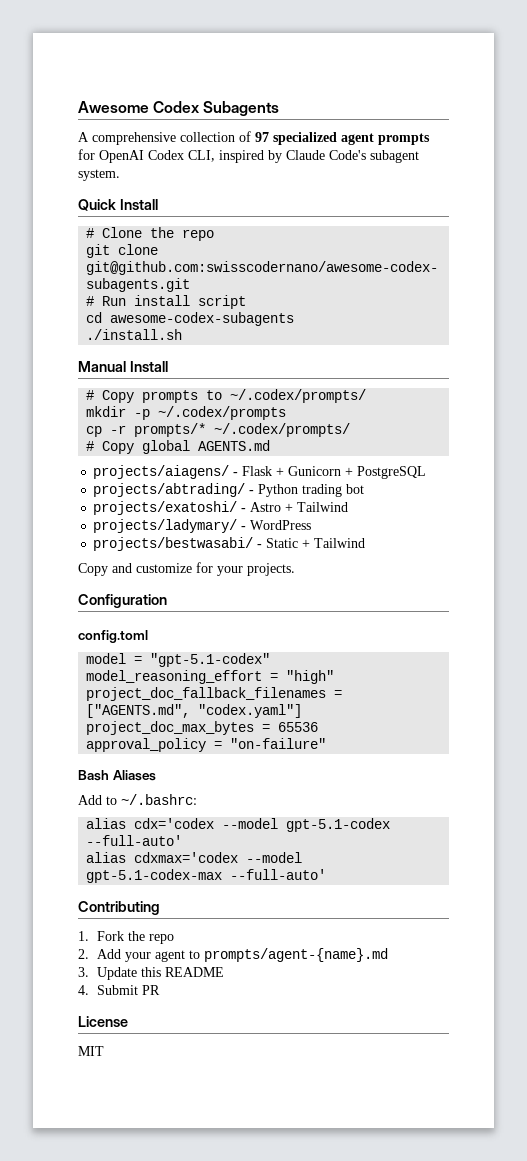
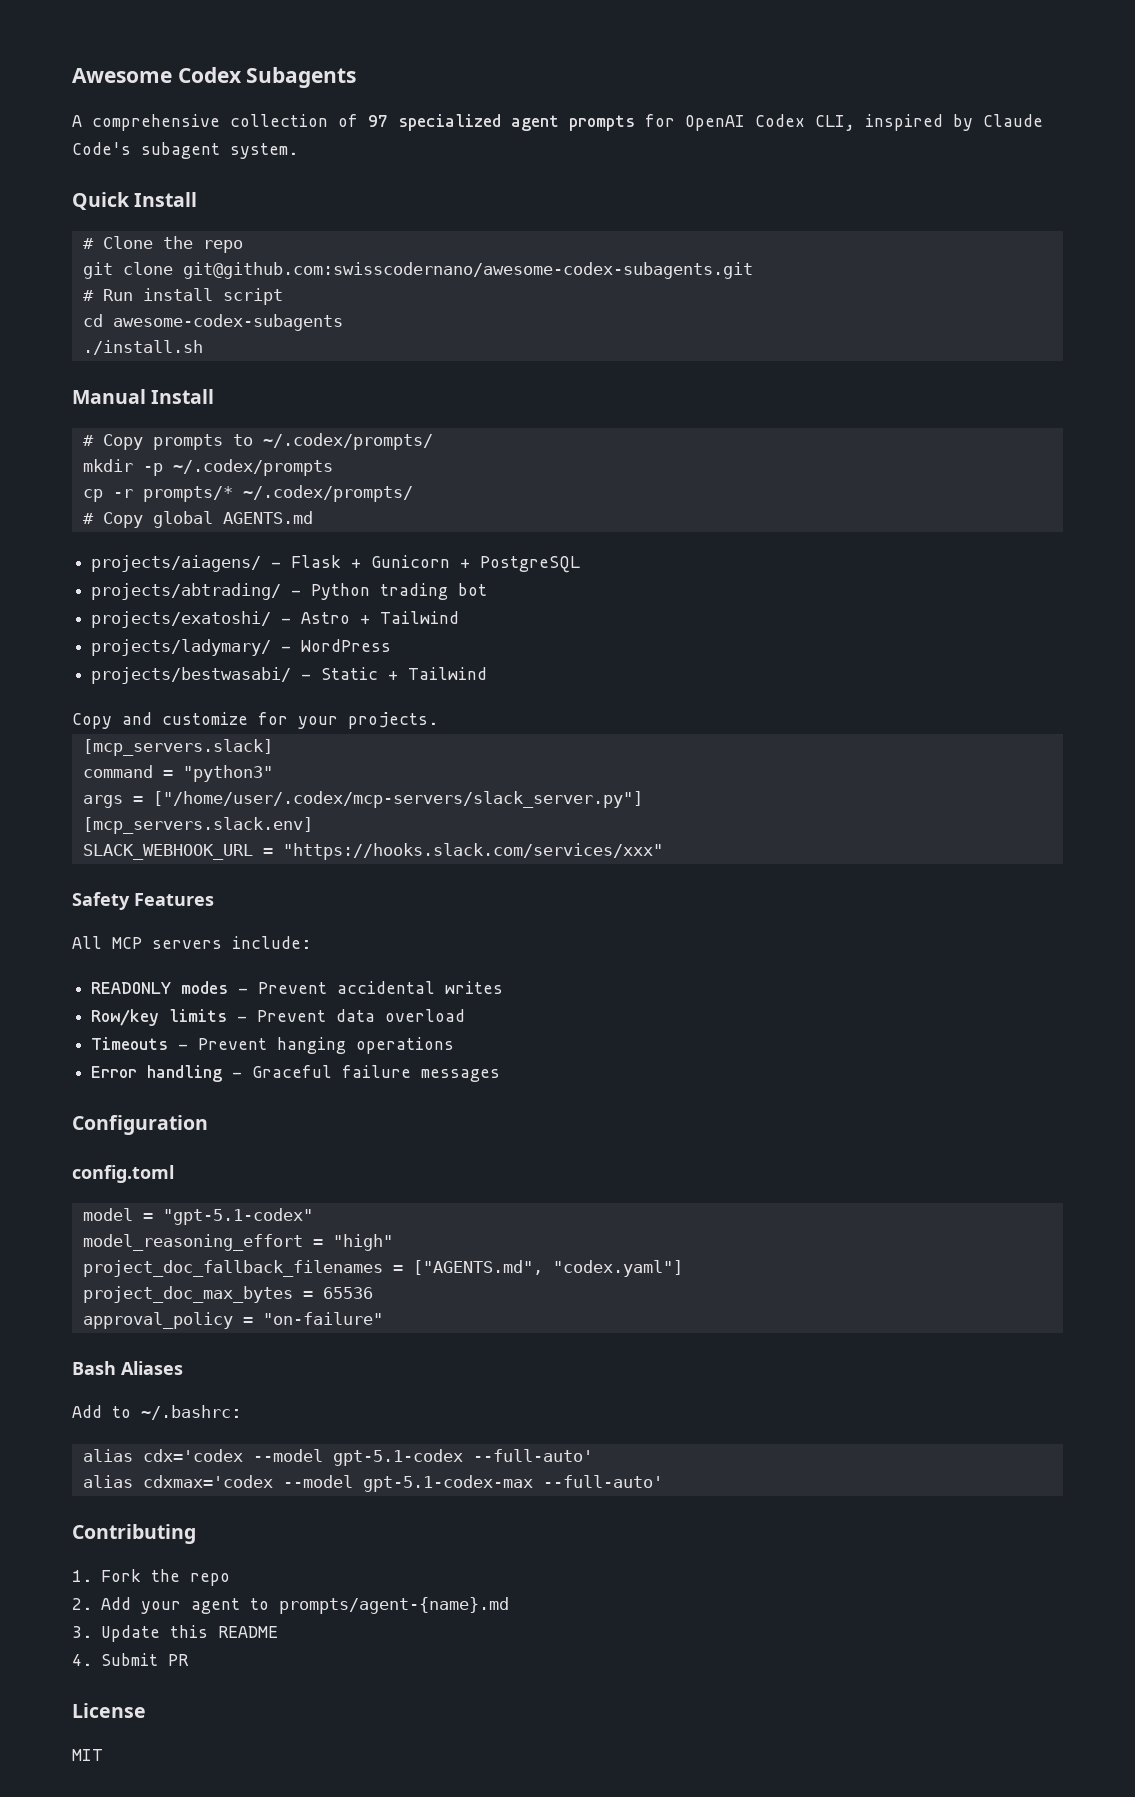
+ [mcp_servers.slack]
+ command = "python3"
+ args = ["/home/user/.codex/mcp-servers/slack_server.py"]
+ [mcp_servers.slack.env]
+ SLACK_WEBHOOK_URL = "https://hooks.slack.com/services/xxx"
+ Safety Features
+ All MCP servers include:
+ READONLY modes - Prevent accidental writes
+ Row/key limits - Prevent data overload
+ Timeouts - Prevent hanging operations
+ Error handling - Graceful failure messages

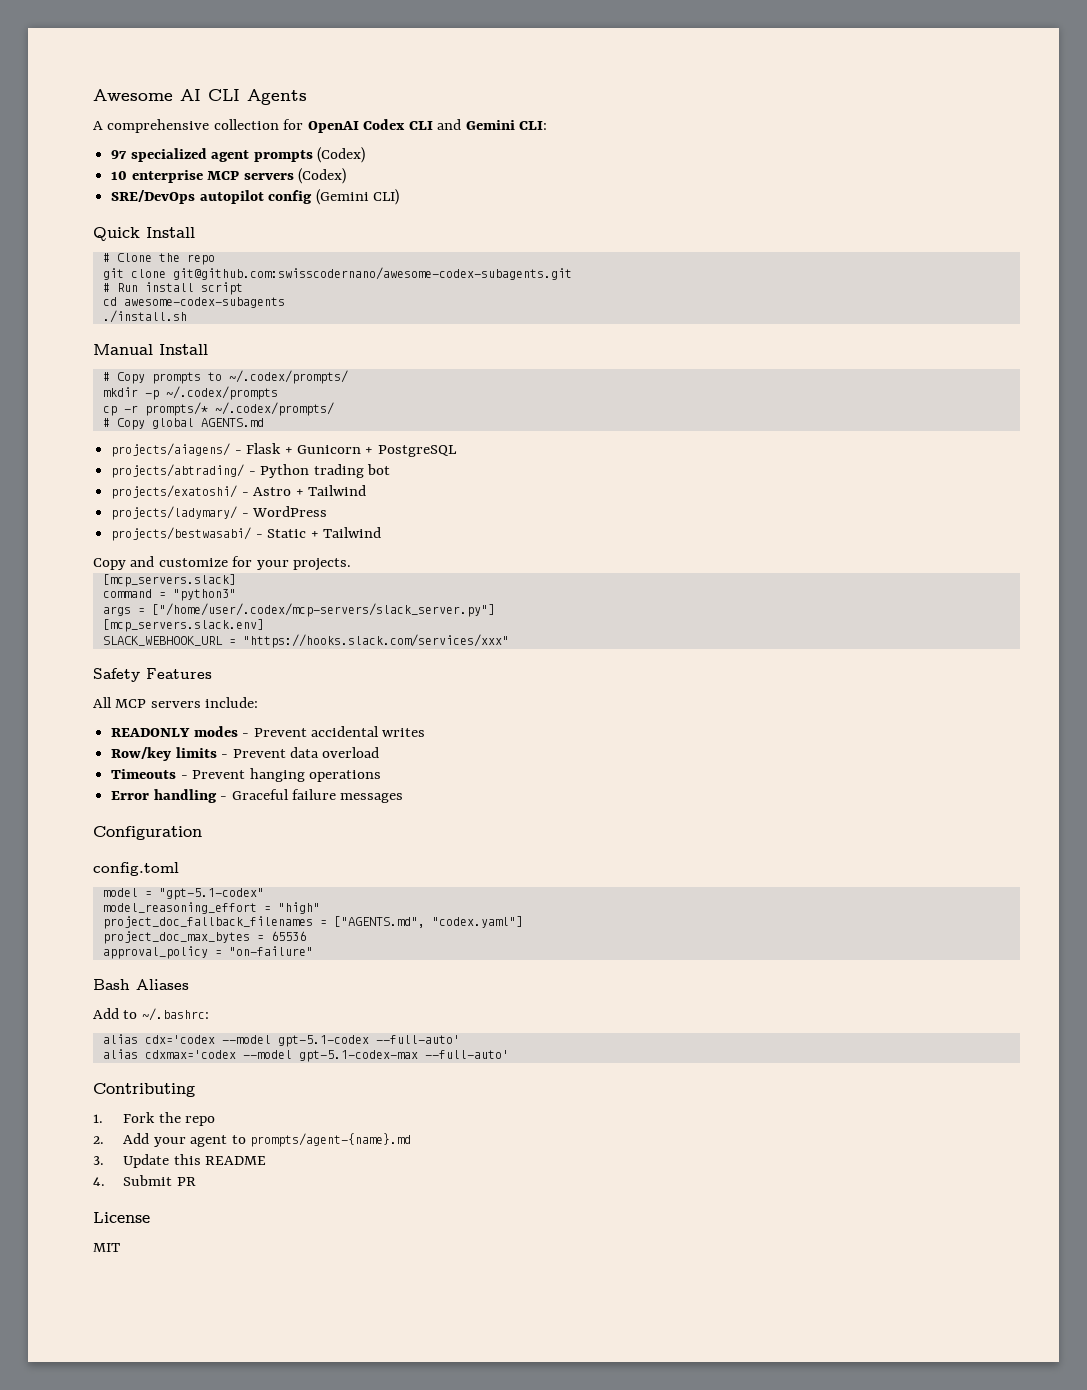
- Awesome Codex Subagents
+ Awesome AI CLI Agents
- A comprehensive collection of 97 specialized agent prompts for OpenAI Codex CLI, inspired by Claude Code's subagent system.
+ A comprehensive collection for OpenAI Codex CLI and Gemini CLI:
+ 97 specialized agent prompts (Codex)
+ 10 enterprise MCP servers (Codex)
+ SRE/DevOps autopilot config (Gemini CLI)

